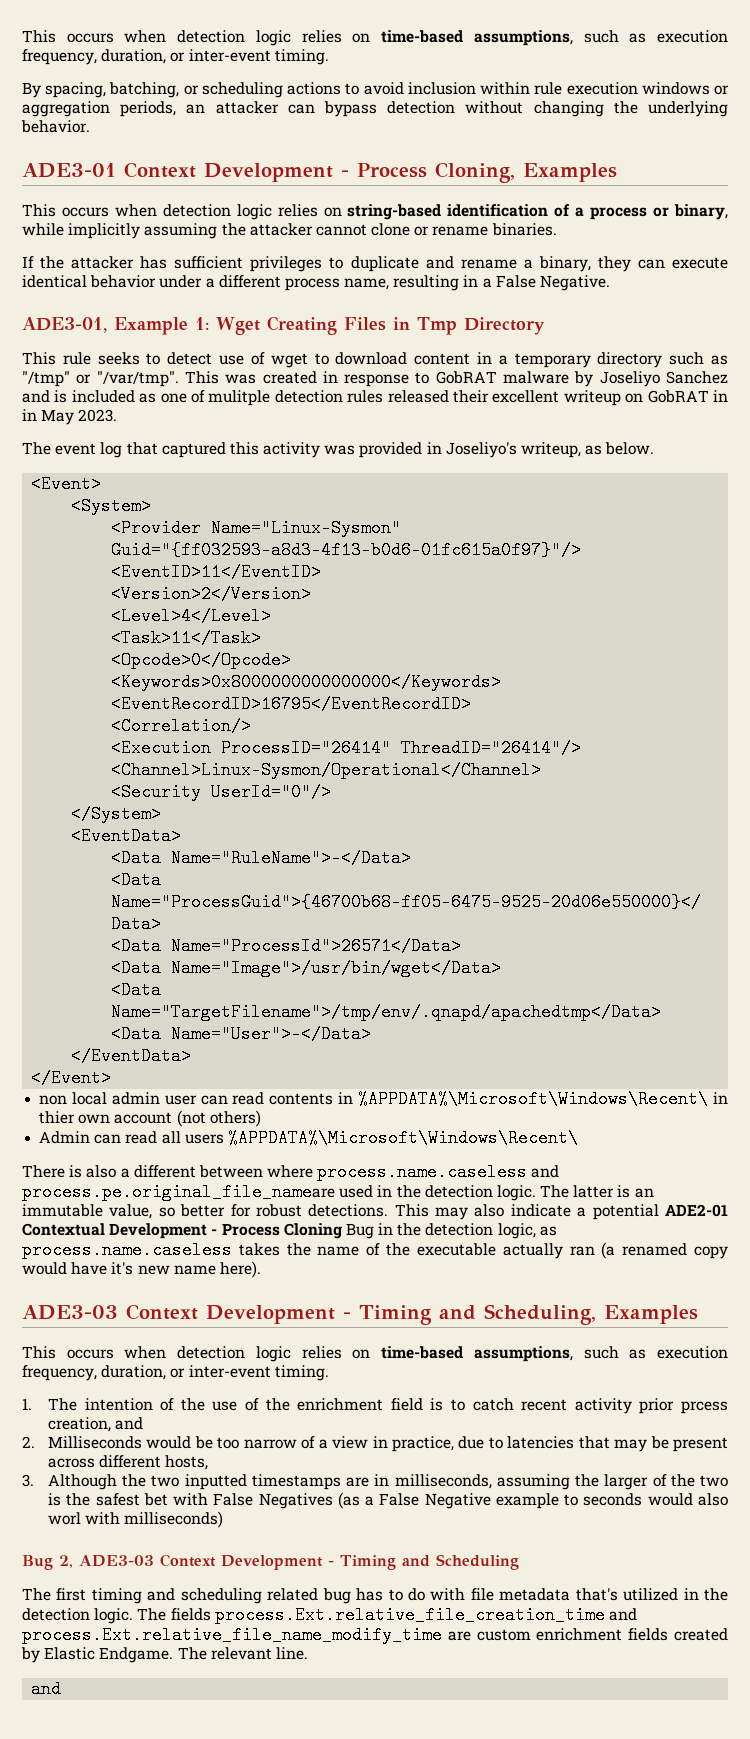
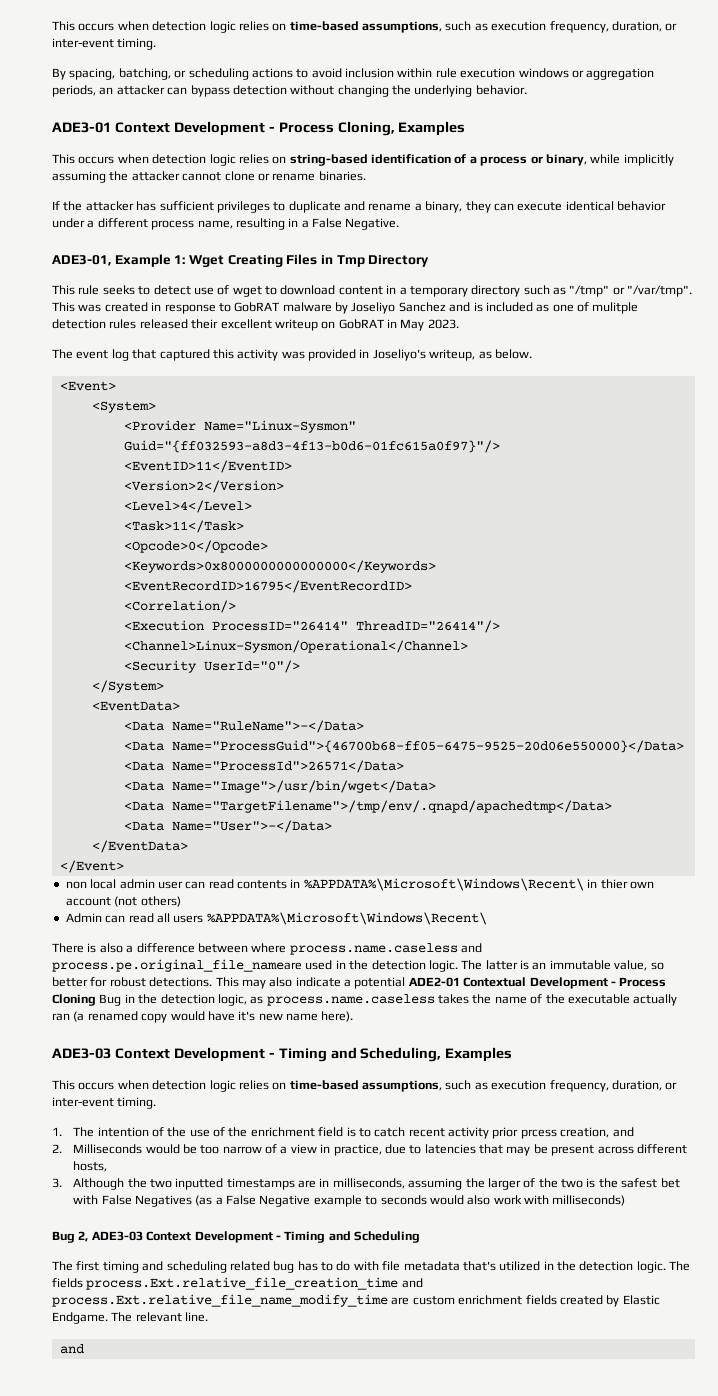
- This was created in response to GobRAT malware by Joseliyo Sanchez and is included as one of mulitple detection rules released their excellent writeup on GobRAT in in May 2023.
+ This was created in response to GobRAT malware by Joseliyo Sanchez and is included as one of mulitple detection rules released their excellent writeup on GobRAT in May 2023.
- There is also a different between where process.name.caseless and process.pe.original_file_nameare used in the detection logic.
+ There is also a difference between where process.name.caseless and process.pe.original_file_nameare used in the detection logic.
- 3. Although the two inputted timestamps are in milliseconds, assuming the larger of the two is the safest bet with False Negatives (as a False Negative example to seconds would also worl with milliseconds)
+ 3. Although the two inputted timestamps are in milliseconds, assuming the larger of the two is the safest bet with False Negatives (as a False Negative example to seconds would also work with milliseconds)

